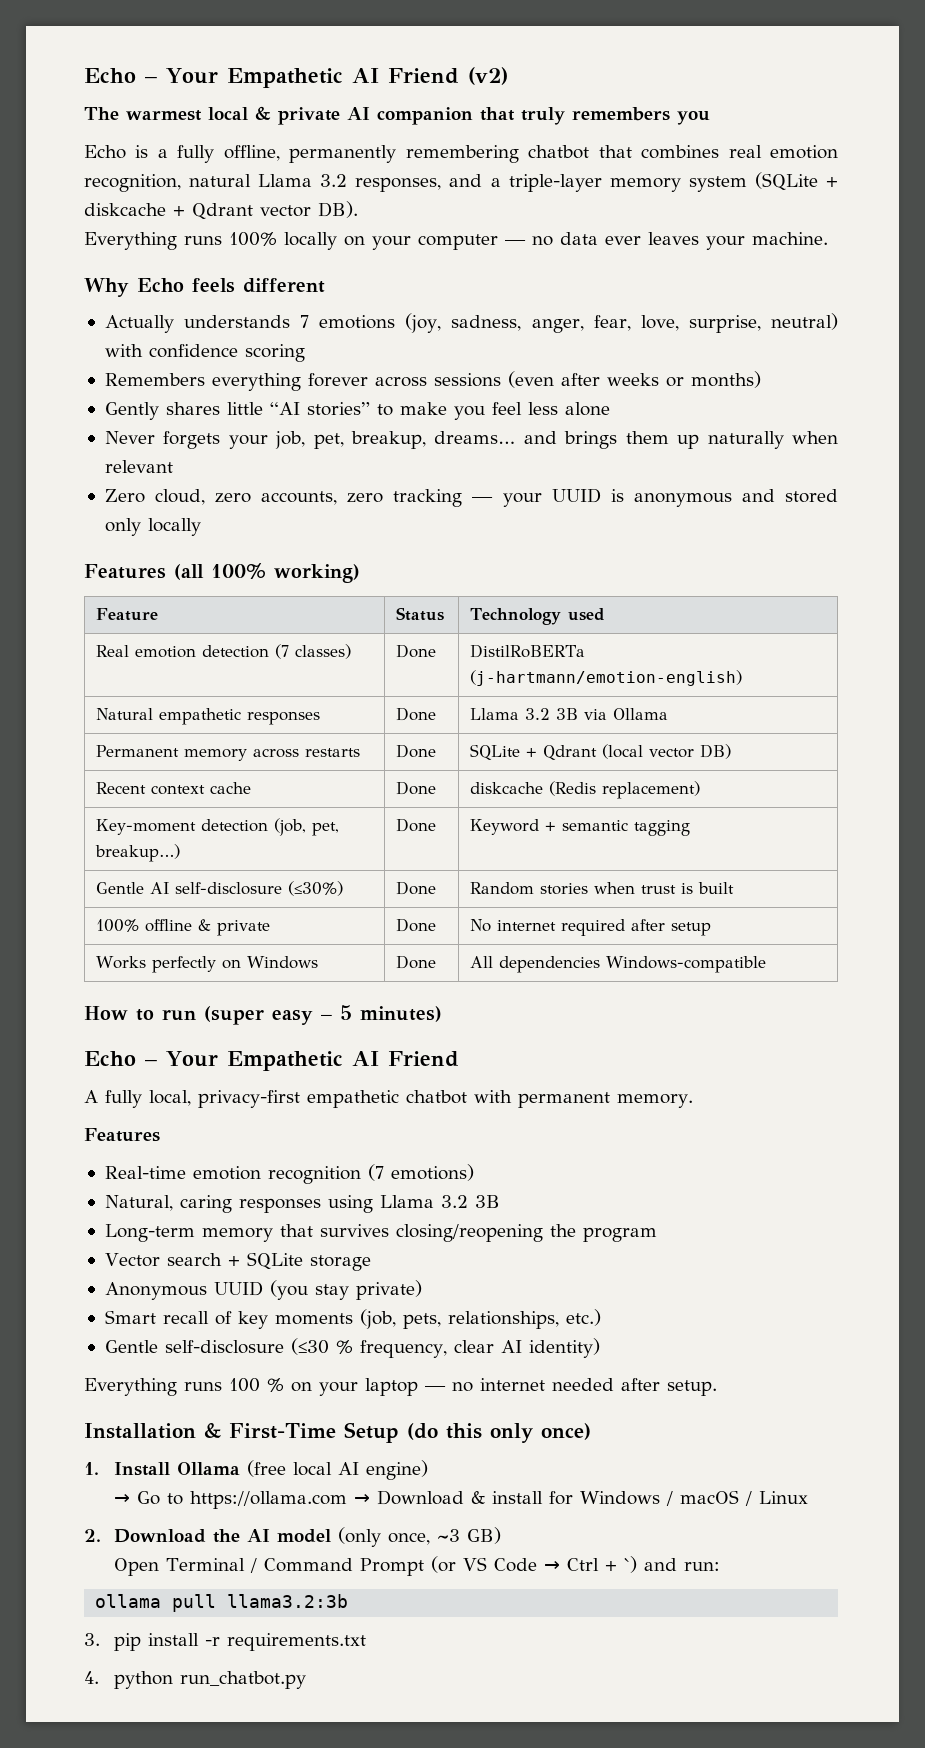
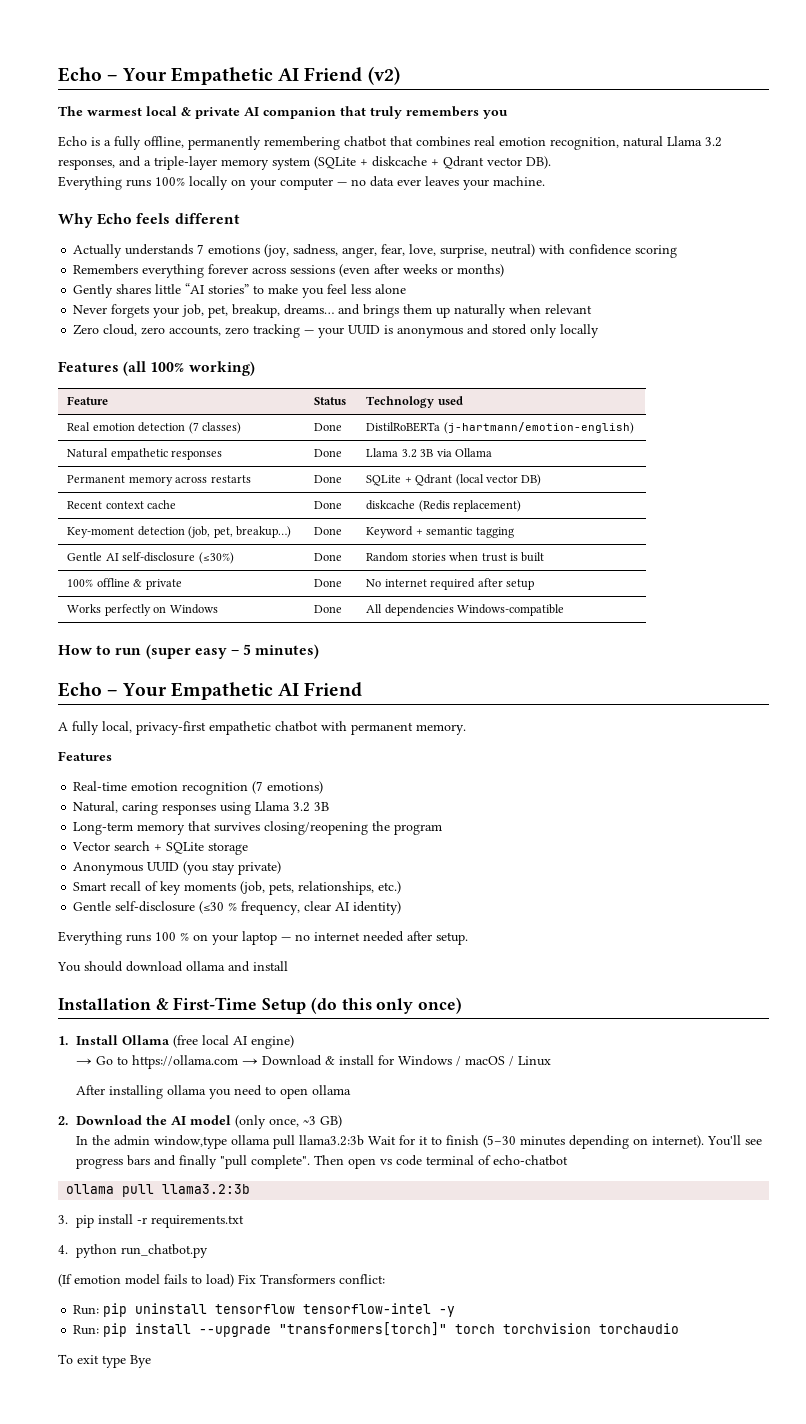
+ You should download ollama and install
+ After installing ollama you need to open ollama
- Open Terminal / Command Prompt (or VS Code → Ctrl + `) and run:
+ In the admin window,type ollama pull llama3.2:3b Wait for it to finish (5–30 minutes depending on internet). You'll see progress bars and finally "pull complete". Then open vs code terminal of echo-chatbot
+ (If emotion model fails to load) Fix Transformers conflict:
+ Run: pip uninstall tensorflow tensorflow-intel -y
+ Run: pip install --upgrade "transformers[torch]" torch torchvision torchaudio
+ To exit type Bye

